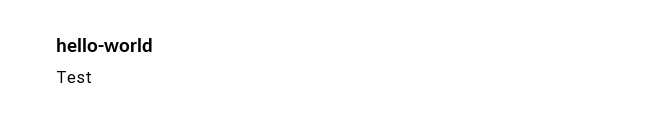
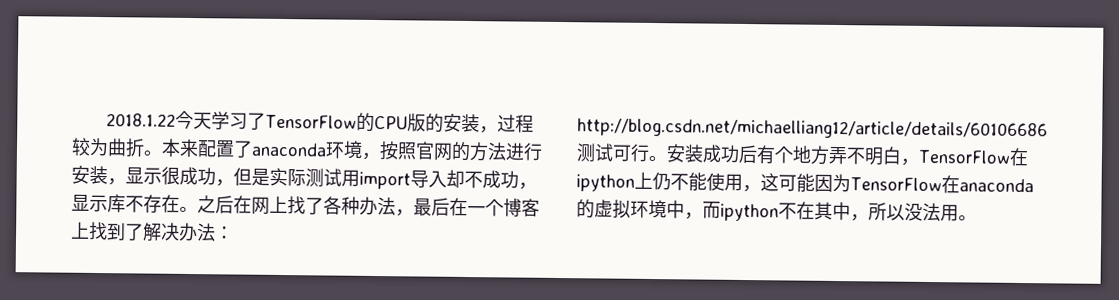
- hello-world
- Test
+ 2018.1.22今天学习了TensorFlow的CPU版的安装，过程较为曲折。本来配置了anaconda环境，按照官网的方法进行安装，显示很成功，但是实际测试用import导入却不成功，显示库不存在。之后在网上找了各种办法，最后在一个博客上找到了解决办法：http://blog.csdn.net/michaelliang12/article/details/60106686测试可行。安装成功后有个地方弄不明白，TensorFlow在ipython上仍不能使用，这可能因为TensorFlow在anaconda的虚拟环境中，而ipython不在其中，所以没法用。

